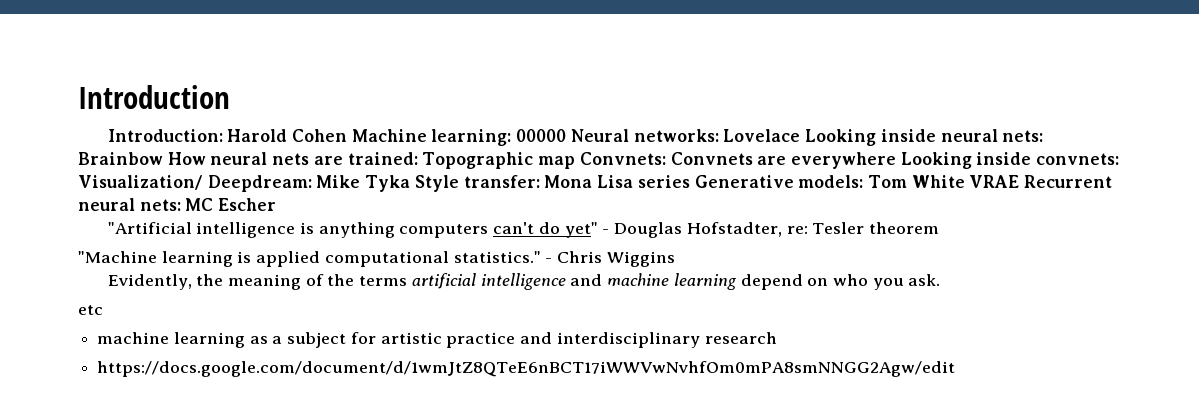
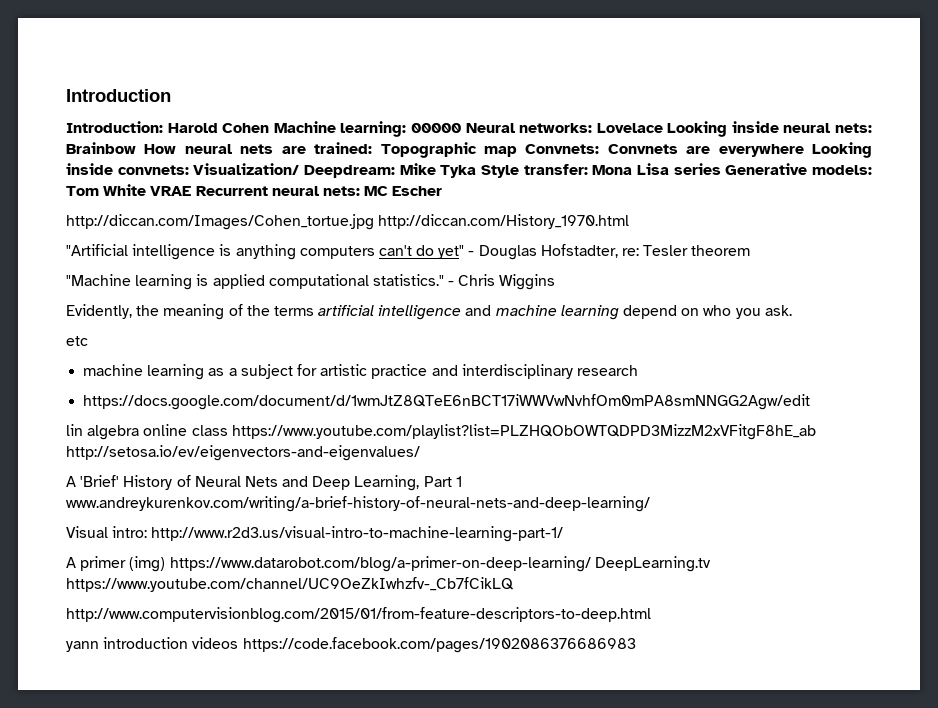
+ http://diccan.com/Images/Cohen_tortue.jpg http://diccan.com/History_1970.html
+ lin algebra online class https://www.youtube.com/playlist?list=PLZHQObOWTQDPD3MizzM2xVFitgF8hE_ab http://setosa.io/ev/eigenvectors-and-eigenvalues/
+ A 'Brief' History of Neural Nets and Deep Learning, Part 1 www.andreykurenkov.com/writing/a-brief-history-of-neural-nets-and-deep-learning/
+ Visual intro: http://www.r2d3.us/visual-intro-to-machine-learning-part-1/
+ A primer (img) https://www.datarobot.com/blog/a-primer-on-deep-learning/ DeepLearning.tv https://www.youtube.com/channel/UC9OeZkIwhzfv-_Cb7fCikLQ
+ http://www.computervisionblog.com/2015/01/from-feature-descriptors-to-deep.html
+ yann introduction videos https://code.facebook.com/pages/1902086376686983

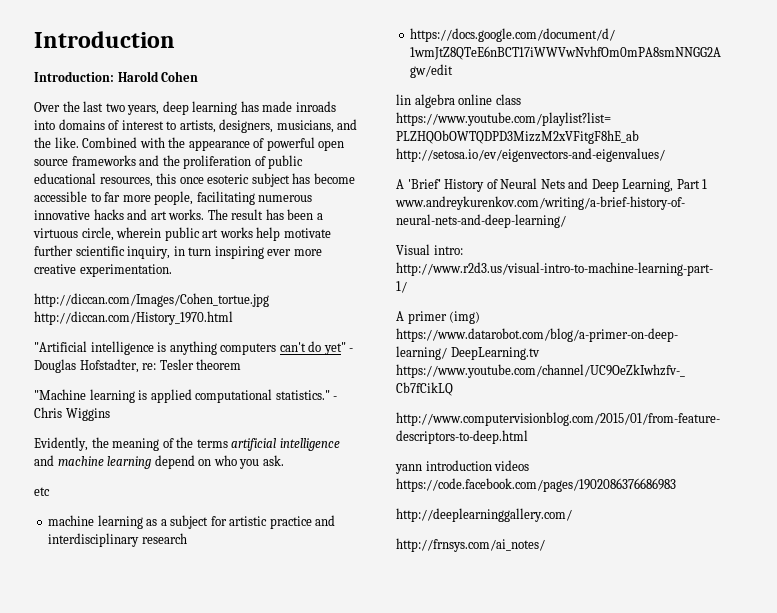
- Introduction: Harold Cohen Machine learning: 00000 Neural networks: Lovelace Looking inside neural nets: Brainbow How neural nets are trained: Topographic map Convnets: Convnets are everywhere Looking inside convnets: Visualization/ Deepdream: Mike Tyka Style transfer: Mona Lisa series Generative models: Tom White VRAE Recurrent neural nets: MC Escher
+ Introduction: Harold Cohen
+ Over the last two years, deep learning has made inroads into domains of interest to artists, designers, musicians, and the like. Combined with the appearance of powerful open source frameworks and the proliferation of public educational resources, this once esoteric subject has become accessible to far more people, facilitating numerous innovative hacks and art works. The result has been a virtuous circle, wherein public art works help motivate further scientific inquiry, in turn inspiring ever more creative experimentation.
+ http://deeplearninggallery.com/
+ http://frnsys.com/ai_notes/

